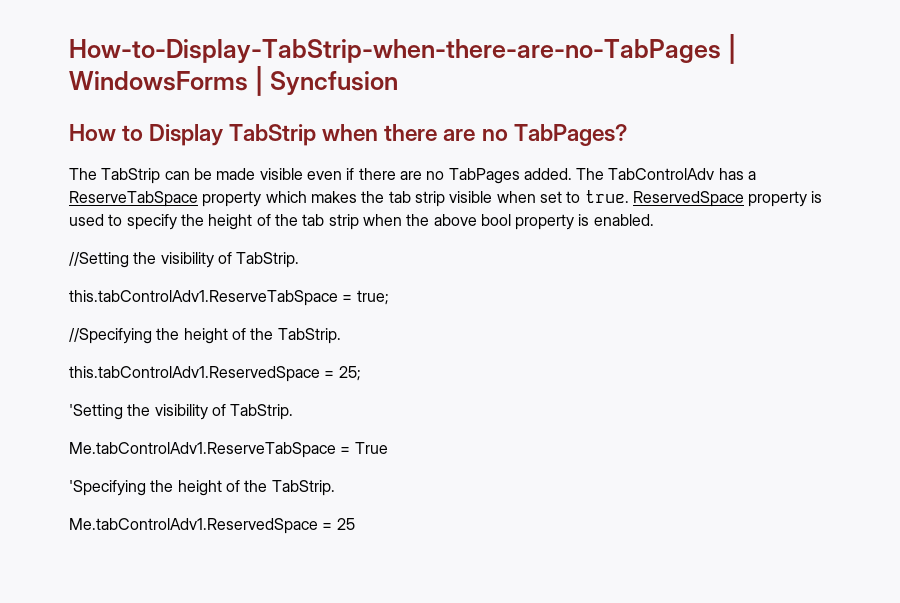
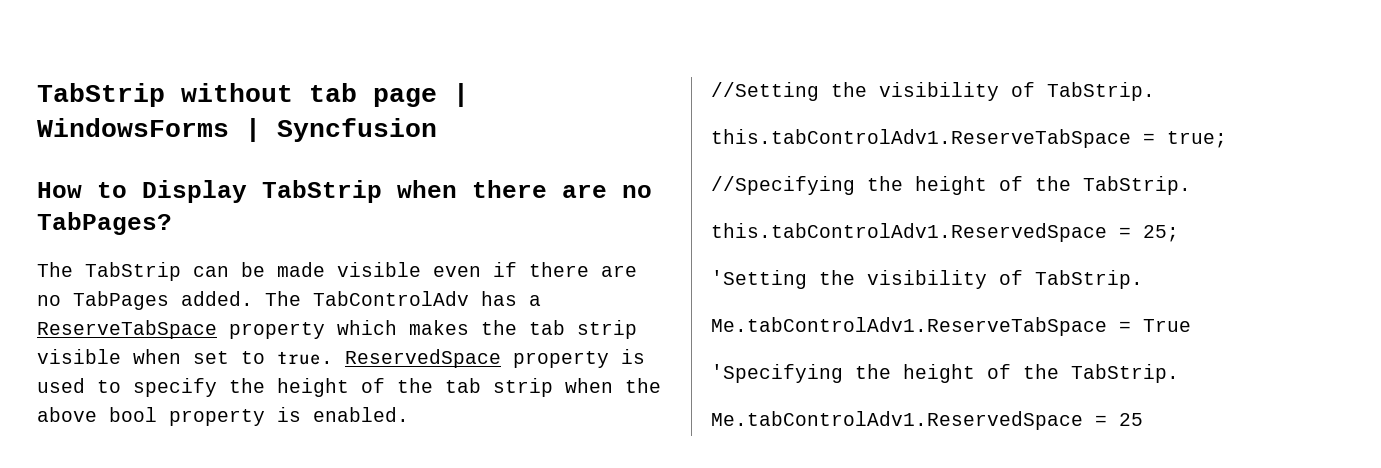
- How-to-Display-TabStrip-when-there-are-no-TabPages | WindowsForms | Syncfusion
+ TabStrip without tab page | WindowsForms | Syncfusion

